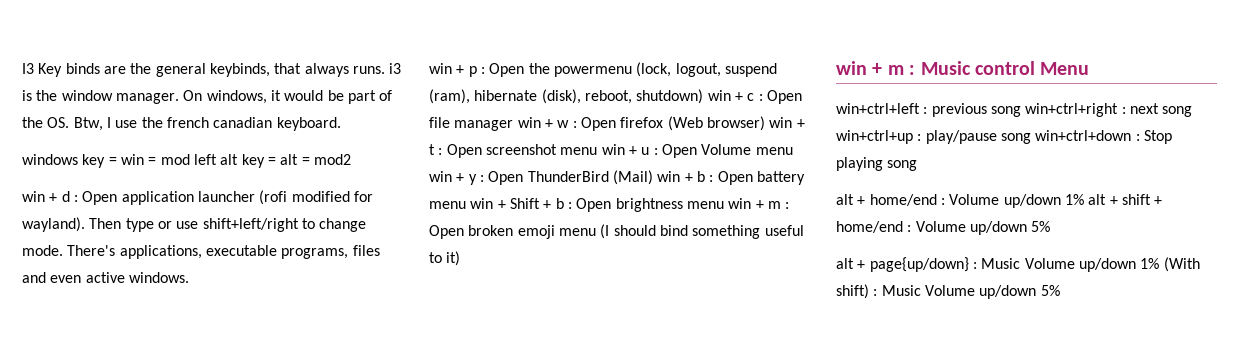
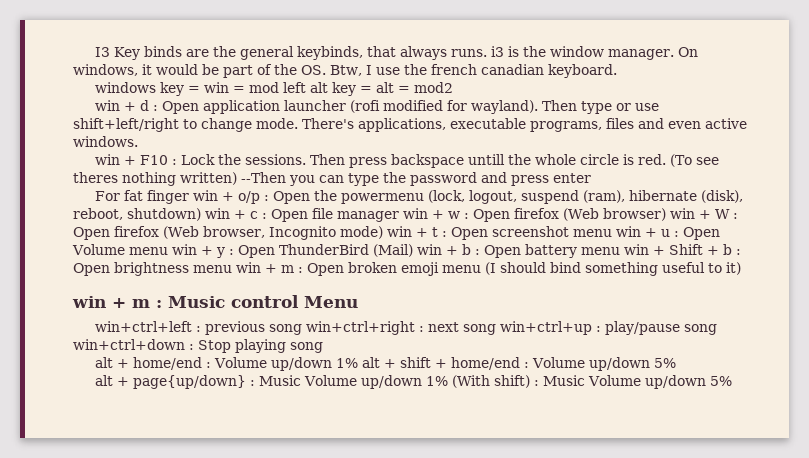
- win + p :
+ win + F10 : Lock the sessions. Then press backspace untill the whole circle is red. (To see theres nothing written) --Then you can type the password and press enter
+ For fat finger win + o/p :
- Open firefox (Web browser) win + t :
+ Open firefox (Web browser) win + W : Open firefox (Web browser, Incognito mode) win + t :

